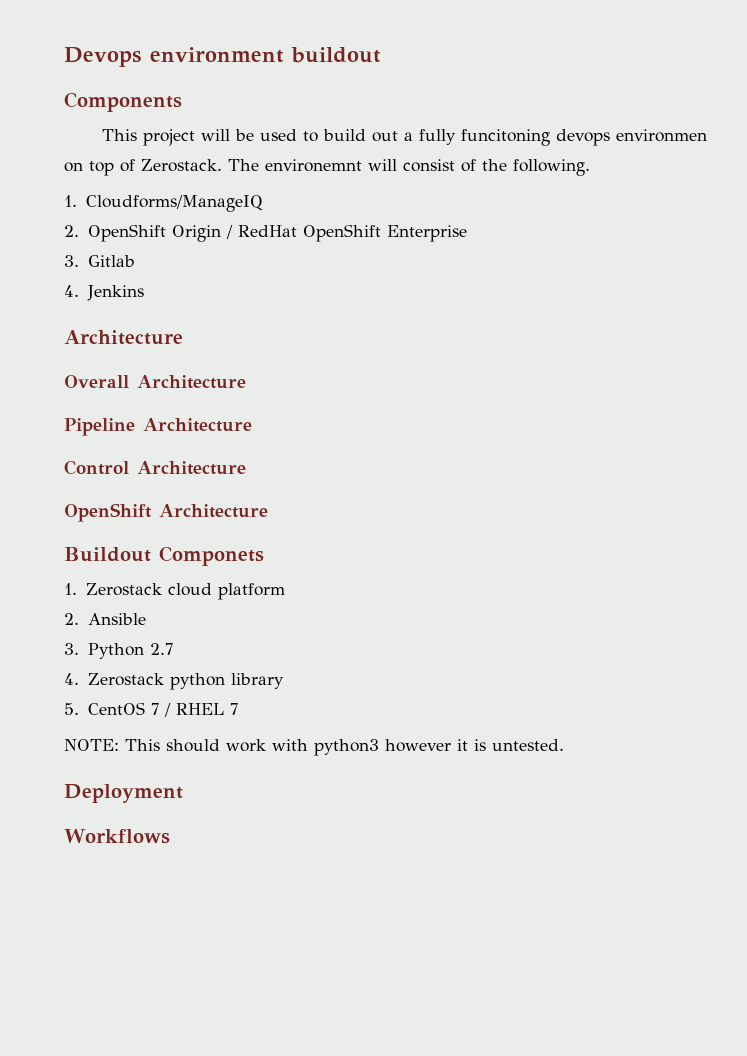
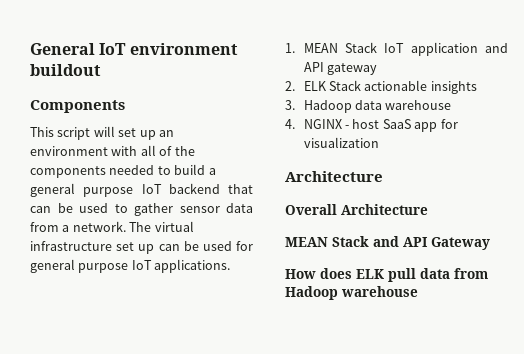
- Devops environment buildout
+ General IoT environment buildout
- This project will be used to build out a fully funcitoning devops environmen on top of Zerostack. The environemnt will consist of the following.
- 1. Cloudforms/ManageIQ
- 2. OpenShift Origin / RedHat OpenShift Enterprise
- 3. Gitlab
- 4. Jenkins
+ This script will set up an environment with all of the components needed to build a general purpose IoT backend that can be used to gather sensor data from a network. The virtual infrastructure set up can be used for general purpose IoT applications.
+ 1. MEAN Stack IoT application and API gateway
+ 2. ELK Stack actionable insights
+ 3. Hadoop data warehouse
+ 4. NGINX - host SaaS app for visualization
  Architecture
  Overall Architecture
- Pipeline Architecture
- Control Architecture
- OpenShift Architecture
- Buildout Componets
- 1. Zerostack cloud platform
- 2. Ansible
- 3. Python 2.7
- 4. Zerostack python library
- 5. CentOS 7 / RHEL 7
- NOTE: This should work with python3 however it is untested.
- Deployment
- Workflows
+ MEAN Stack and API Gateway
+ How does ELK pull data from Hadoop warehouse

